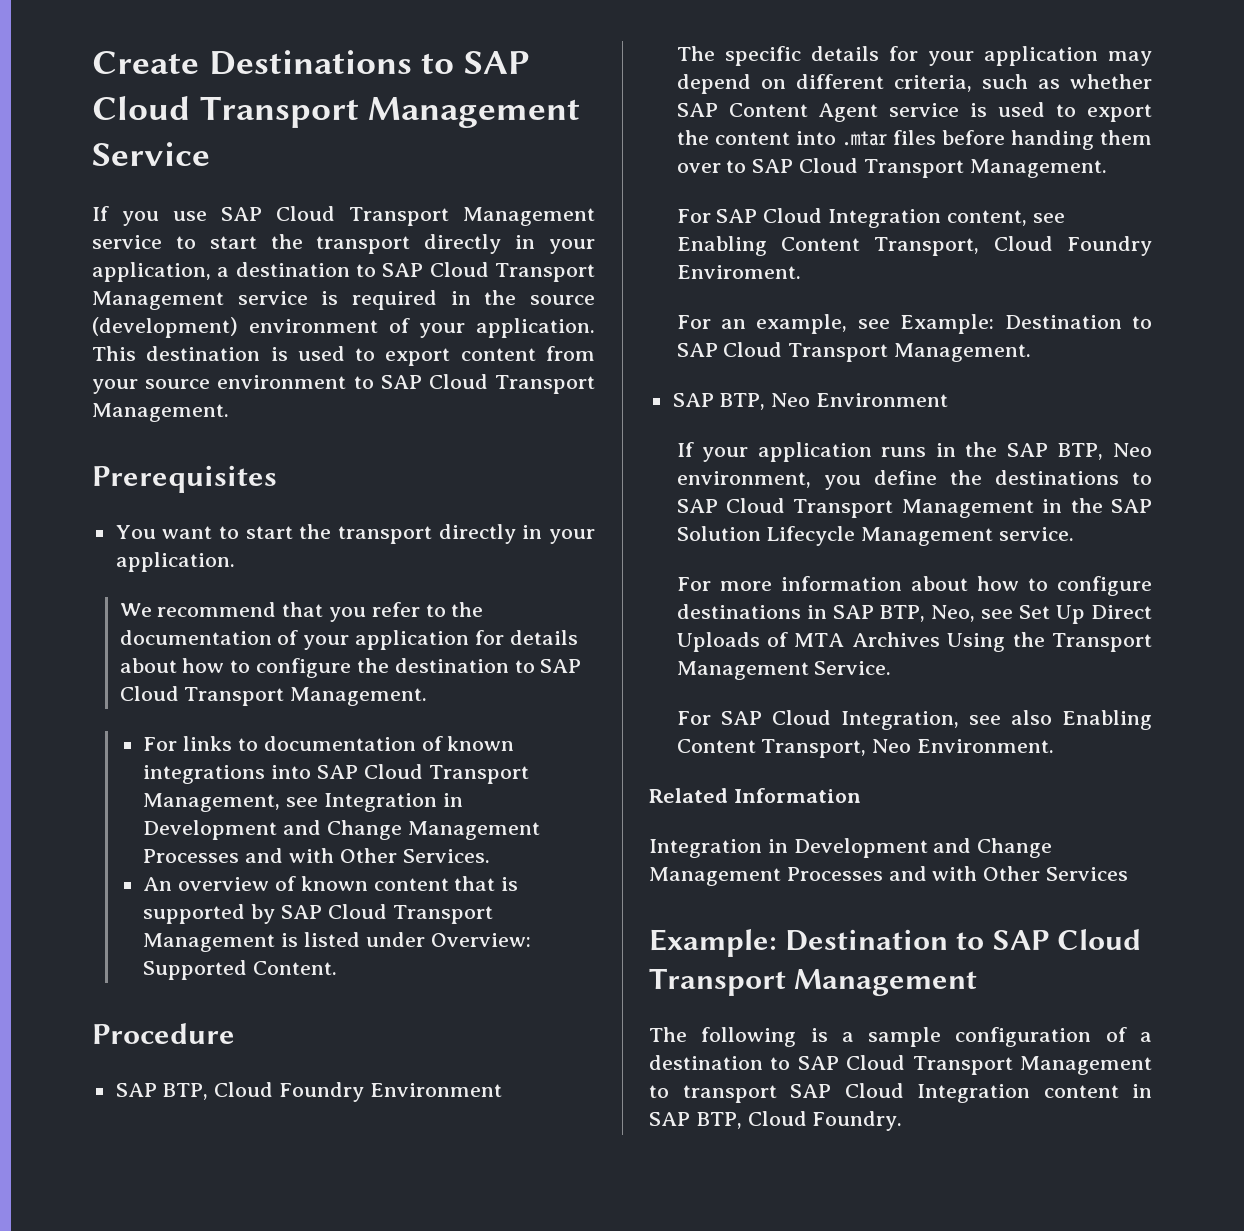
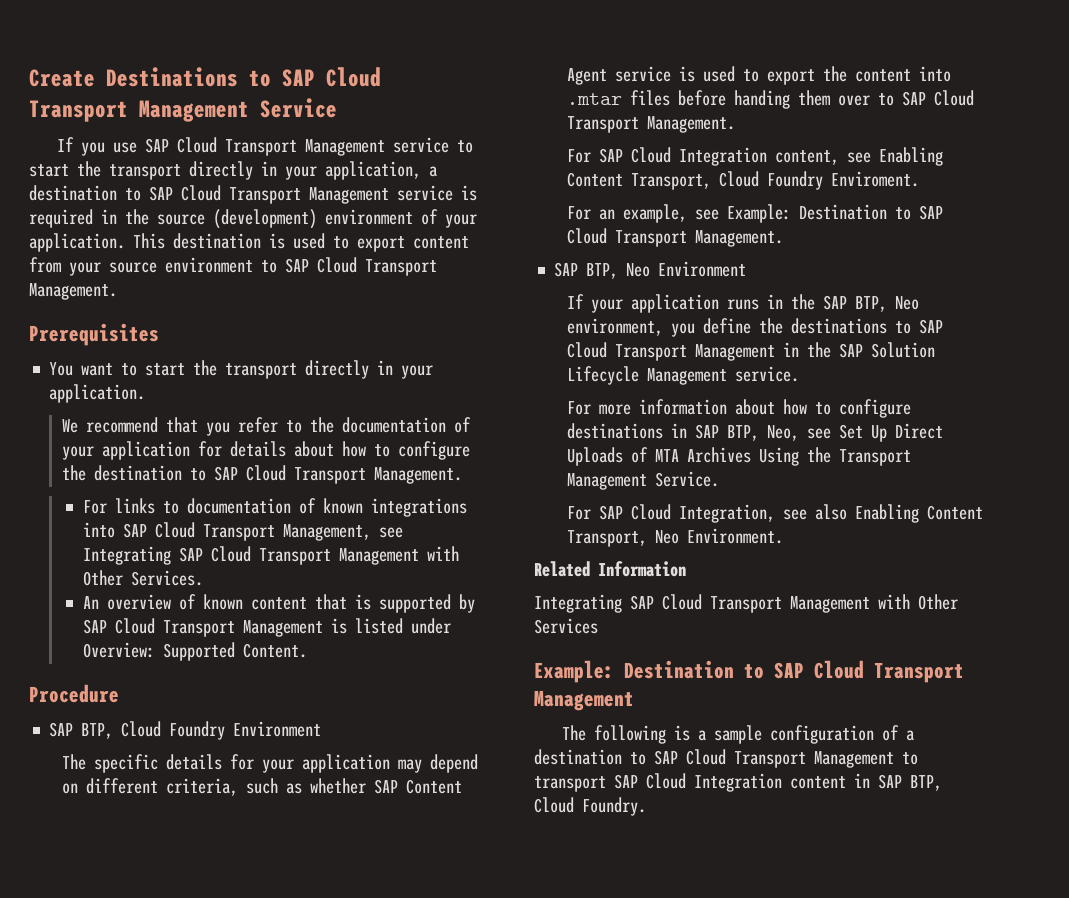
- For links to documentation of known integrations into SAP Cloud Transport Management, see Integration in Development and Change Management Processes and with Other Services.
+ For links to documentation of known integrations into SAP Cloud Transport Management, see Integrating SAP Cloud Transport Management with Other Services.
- Integration in Development and Change Management Processes and with Other Services
+ Integrating SAP Cloud Transport Management with Other Services

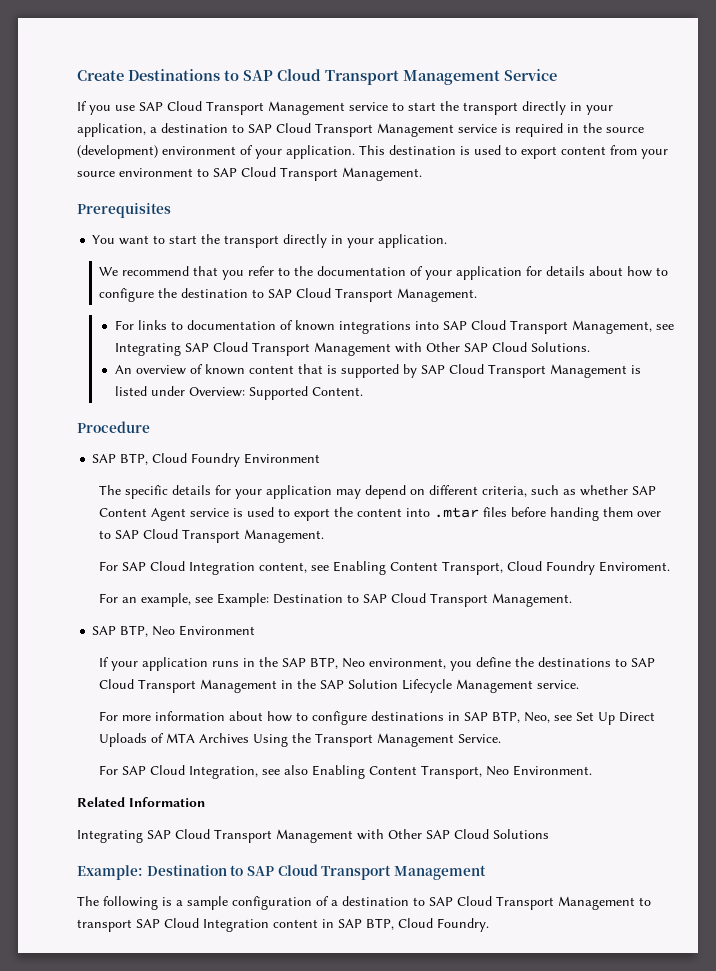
- For links to documentation of known integrations into SAP Cloud Transport Management, see Integrating SAP Cloud Transport Management with Other Services.
+ For links to documentation of known integrations into SAP Cloud Transport Management, see Integrating SAP Cloud Transport Management with Other SAP Cloud Solutions.
- Integrating SAP Cloud Transport Management with Other Services
+ Integrating SAP Cloud Transport Management with Other SAP Cloud Solutions

